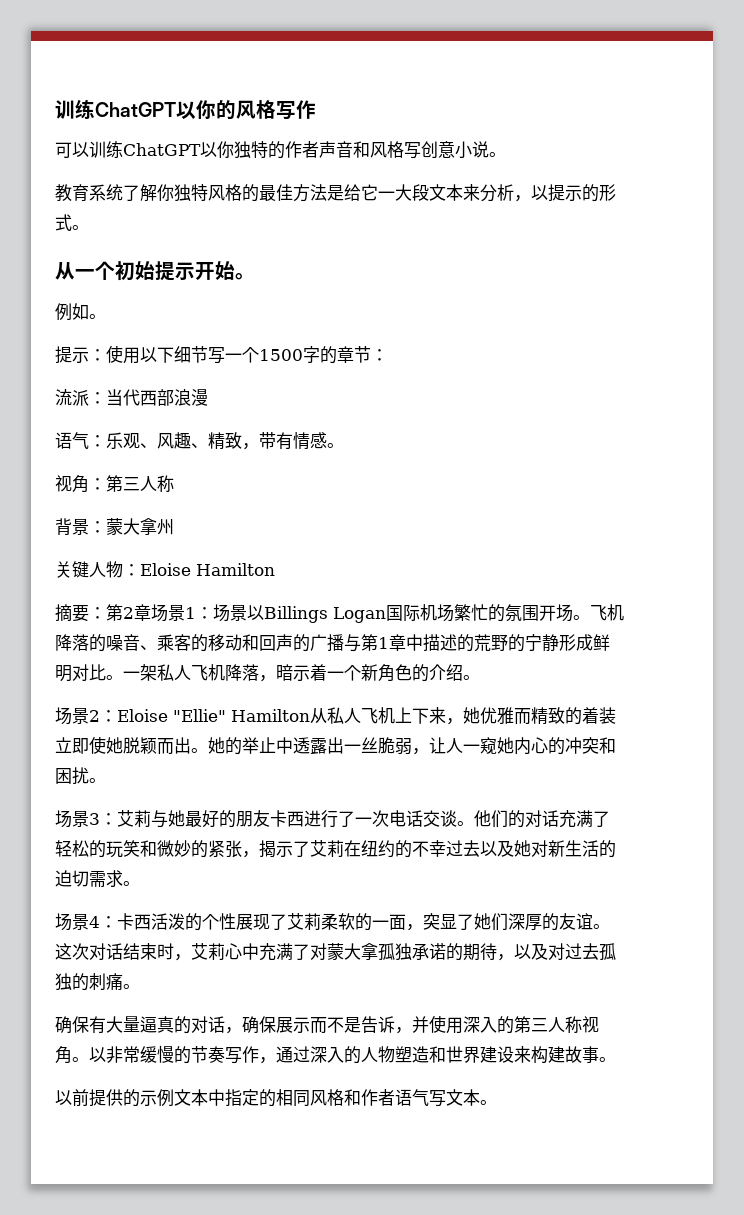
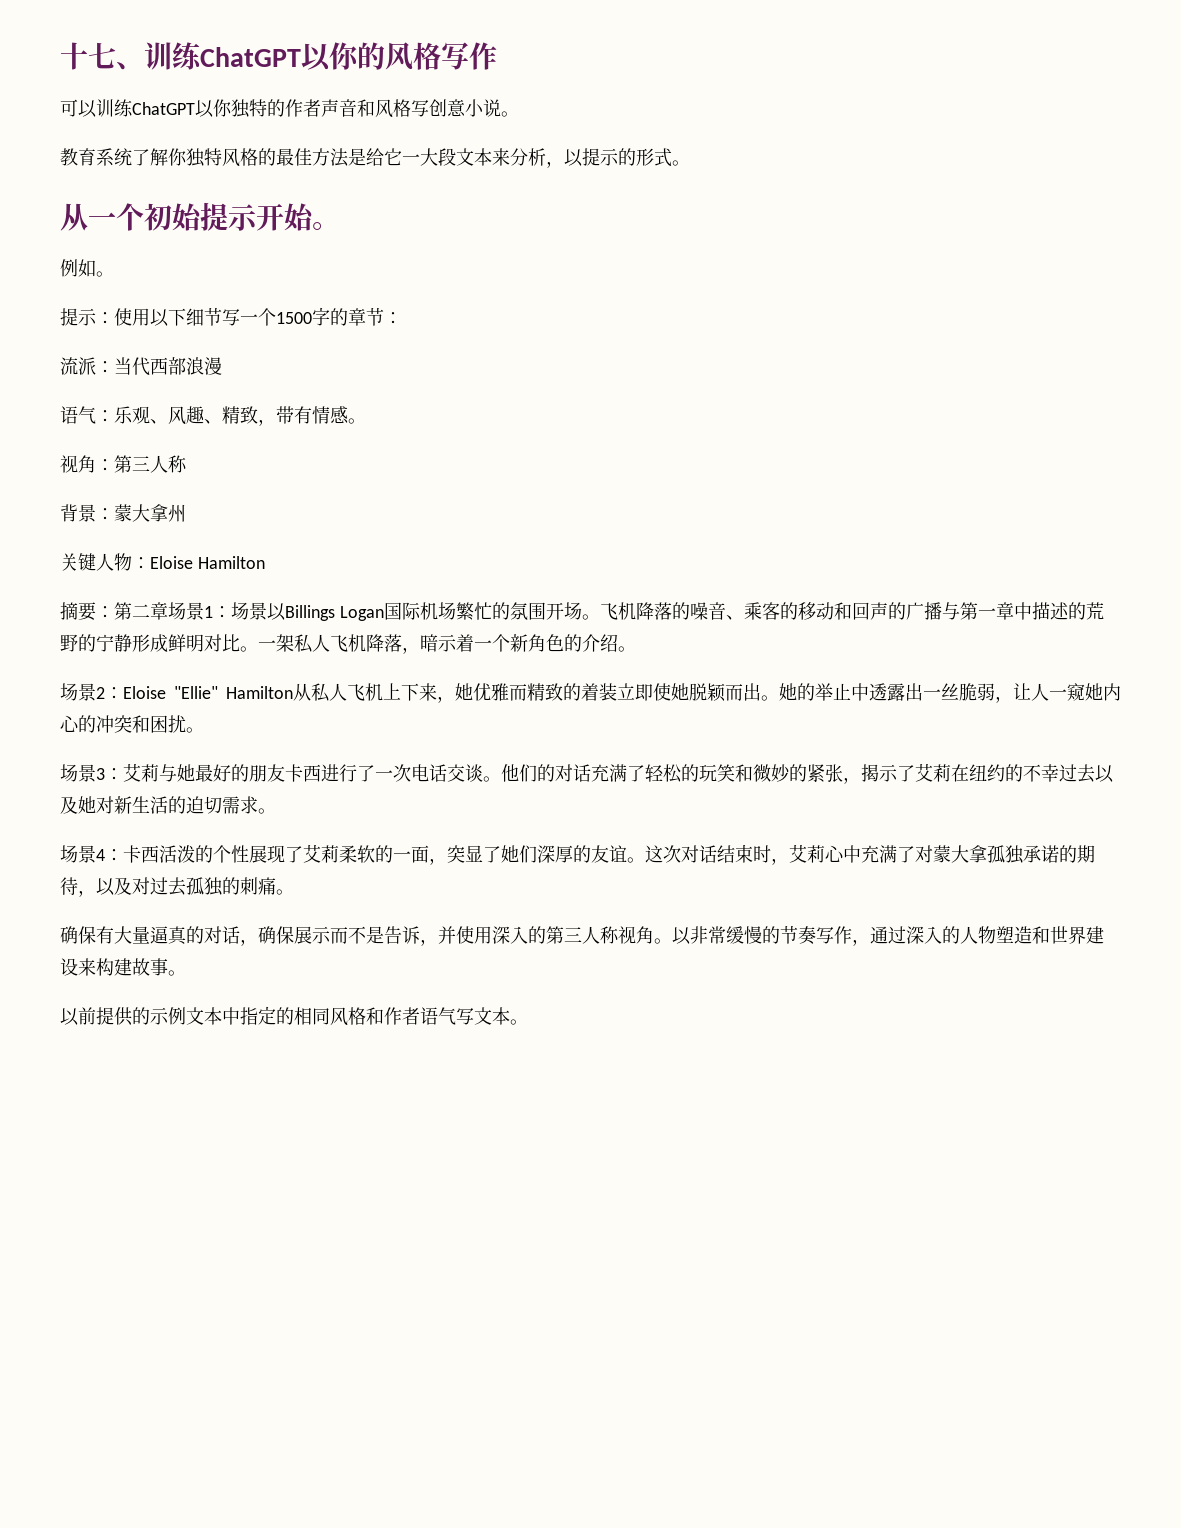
- 训练ChatGPT以你的风格写作
+ 十七、训练ChatGPT以你的风格写作
- 摘要：第2章场景1：场景以Billings Logan国际机场繁忙的氛围开场。
+ 摘要：第二章场景1：场景以Billings Logan国际机场繁忙的氛围开场。
- 飞机降落的噪音、乘客的移动和回声的广播与第1章中描述的荒野的宁静形成鲜明对比。
+ 飞机降落的噪音、乘客的移动和回声的广播与第一章中描述的荒野的宁静形成鲜明对比。

